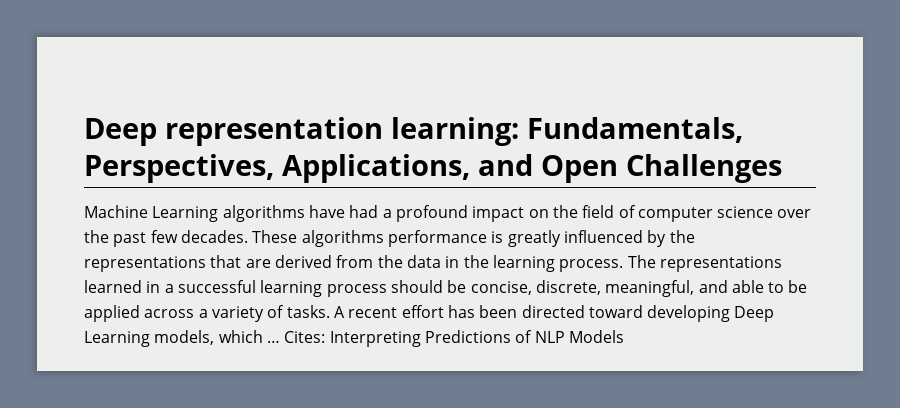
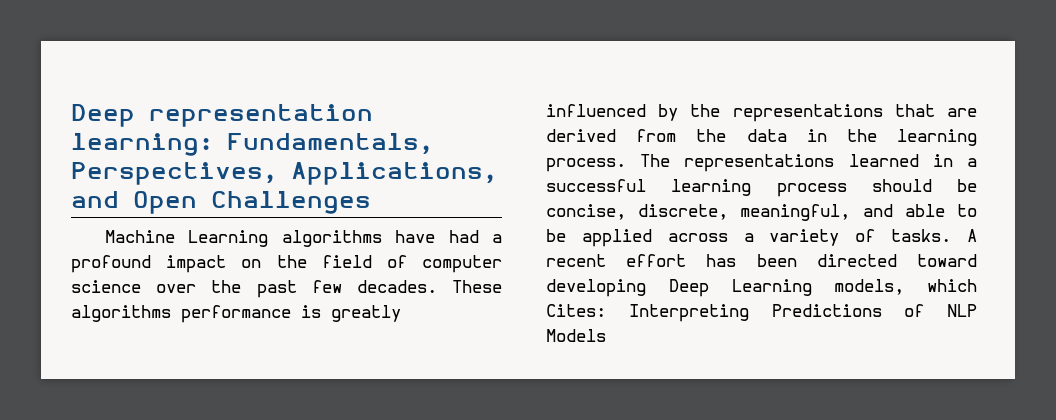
- A recent effort has been directed toward developing Deep Learning models, which … Cites: Interpreting Predictions of NLP Models
+ A recent effort has been directed toward developing Deep Learning models, which Cites: Interpreting Predictions of NLP Models

